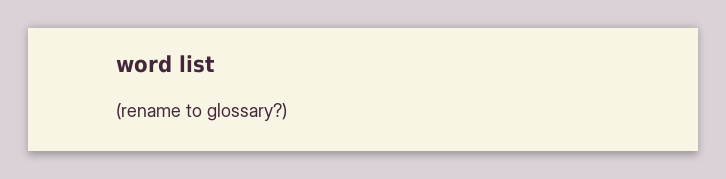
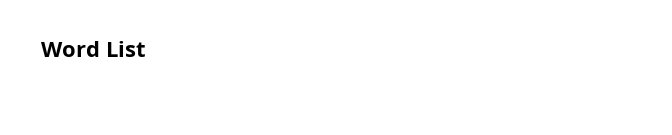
- word list
- (rename to glossary?)
+ Word List

